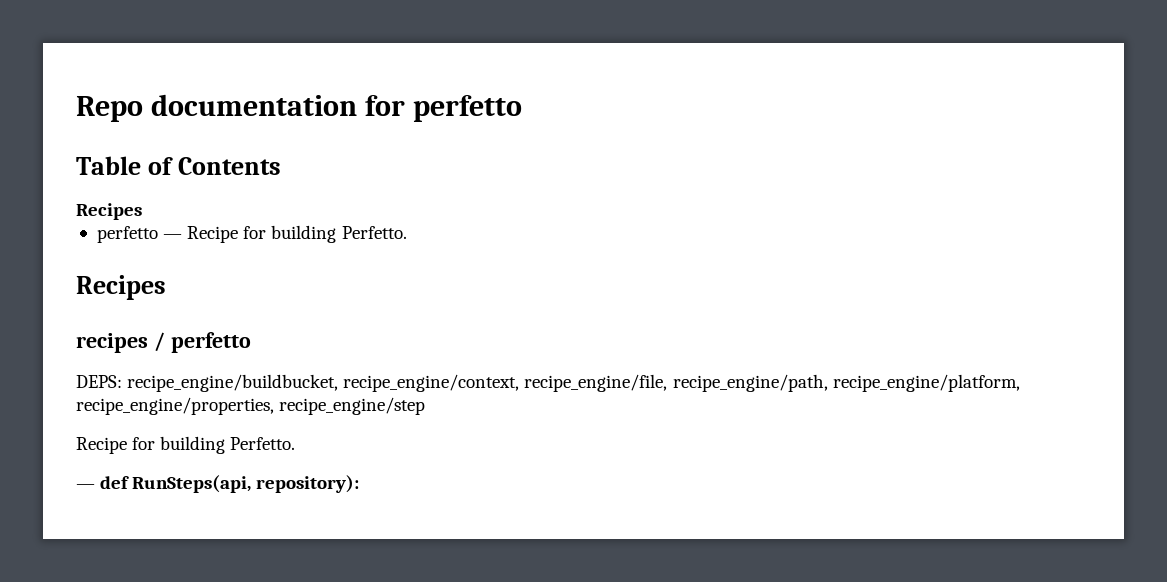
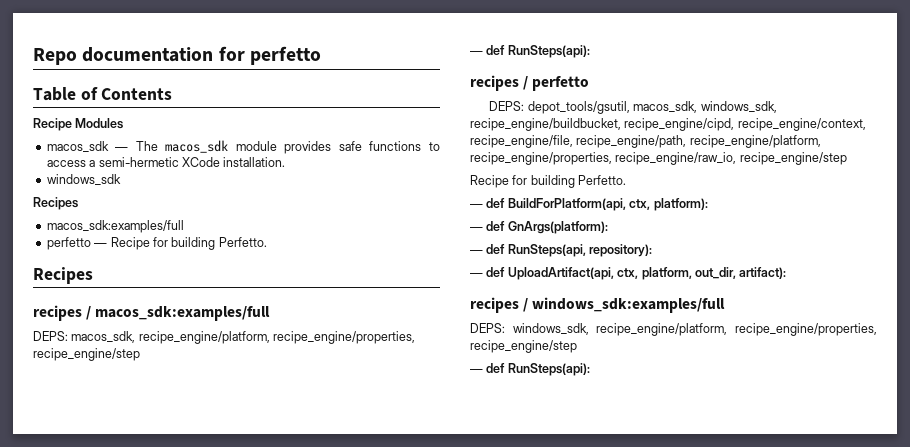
  Table of Contents
+ Recipe Modules
+ macos_sdk — The macos_sdk module provides safe functions to access a semi-hermetic XCode installation.
+ windows_sdk
  Recipes
+ macos_sdk:examples/full
+ recipes / macos_sdk:examples/full
+ DEPS: macos_sdk, recipe_engine/platform, recipe_engine/properties, recipe_engine/step
+ — def RunSteps(api):
- DEPS: recipe_engine/buildbucket, recipe_engine/context, recipe_engine/file, recipe_engine/path, recipe_engine/platform, recipe_engine/properties, recipe_engine/step
+ DEPS: depot_tools/gsutil, macos_sdk, windows_sdk, recipe_engine/buildbucket, recipe_engine/cipd, recipe_engine/context, recipe_engine/file, recipe_engine/path, recipe_engine/platform, recipe_engine/properties, recipe_engine/raw_io, recipe_engine/step
+ — def BuildForPlatform(api, ctx, platform):
+ — def GnArgs(platform):
  — def RunSteps(api, repository):
+ — def UploadArtifact(api, ctx, platform, out_dir, artifact):
+ recipes / windows_sdk:examples/full
+ DEPS: windows_sdk, recipe_engine/platform, recipe_engine/properties, recipe_engine/step
+ — def RunSteps(api):

